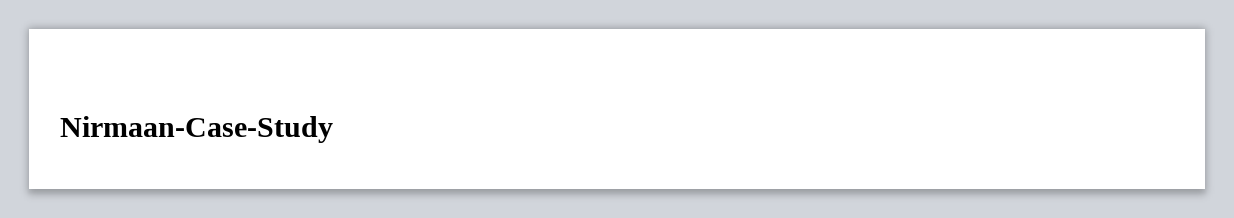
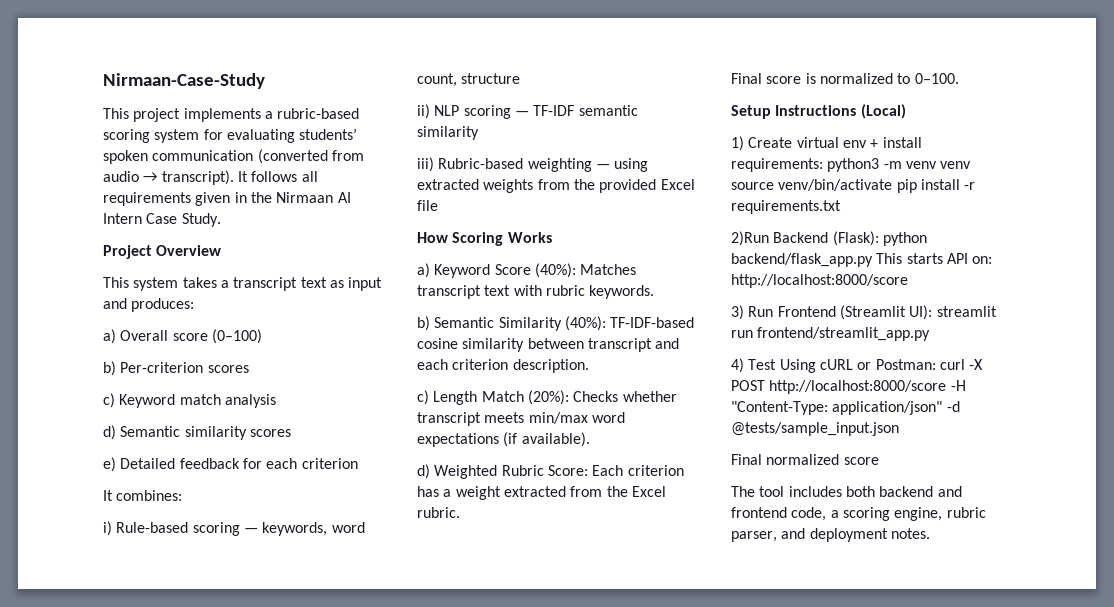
+ This project implements a rubric-based scoring system for evaluating students’ spoken communication (converted from audio → transcript). It follows all requirements given in the Nirmaan AI Intern Case Study.
+ Project Overview
+ This system takes a transcript text as input and produces:
+ a) Overall score (0–100)
+ b) Per-criterion scores
+ c) Keyword match analysis
+ d) Semantic similarity scores
+ e) Detailed feedback for each criterion
+ It combines:
+ i) Rule-based scoring — keywords, word count, structure
+ ii) NLP scoring — TF-IDF semantic similarity
+ iii) Rubric-based weighting — using extracted weights from the provided Excel file
+ How Scoring Works
+ a) Keyword Score (40%): Matches transcript text with rubric keywords.
+ b) Semantic Similarity (40%): TF-IDF-based cosine similarity between transcript and each criterion description.
+ c) Length Match (20%): Checks whether transcript meets min/max word expectations (if available).
+ d) Weighted Rubric Score: Each criterion has a weight extracted from the Excel rubric.
+ Final score is normalized to 0–100.
+ Setup Instructions (Local)
+ 1) Create virtual env + install requirements: python3 -m venv venv source venv/bin/activate pip install -r requirements.txt
+ 2)Run Backend (Flask): python backend/flask_app.py This starts API on: http://localhost:8000/score
+ 3) Run Frontend (Streamlit UI): streamlit run frontend/streamlit_app.py
+ 4) Test Using cURL or Postman: curl -X POST http://localhost:8000/score -H "Content-Type: application/json" -d @tests/sample_input.json
+ Final normalized score
+ The tool includes both backend and frontend code, a scoring engine, rubric parser, and deployment notes.

